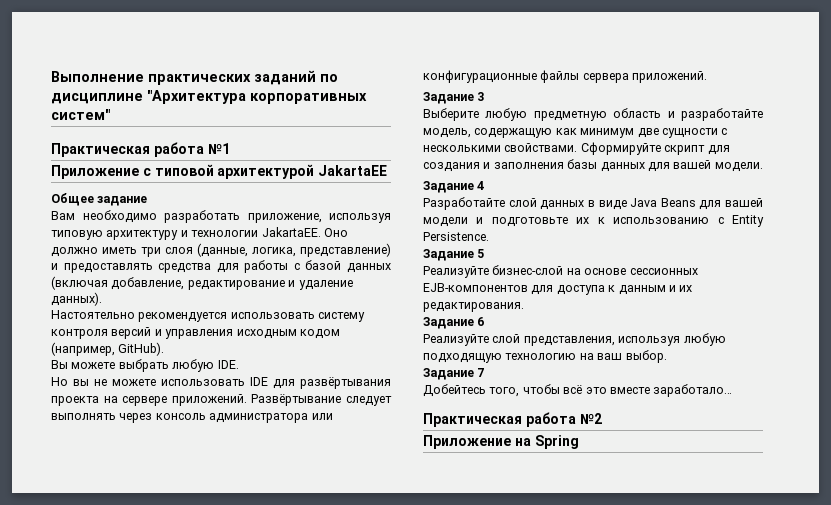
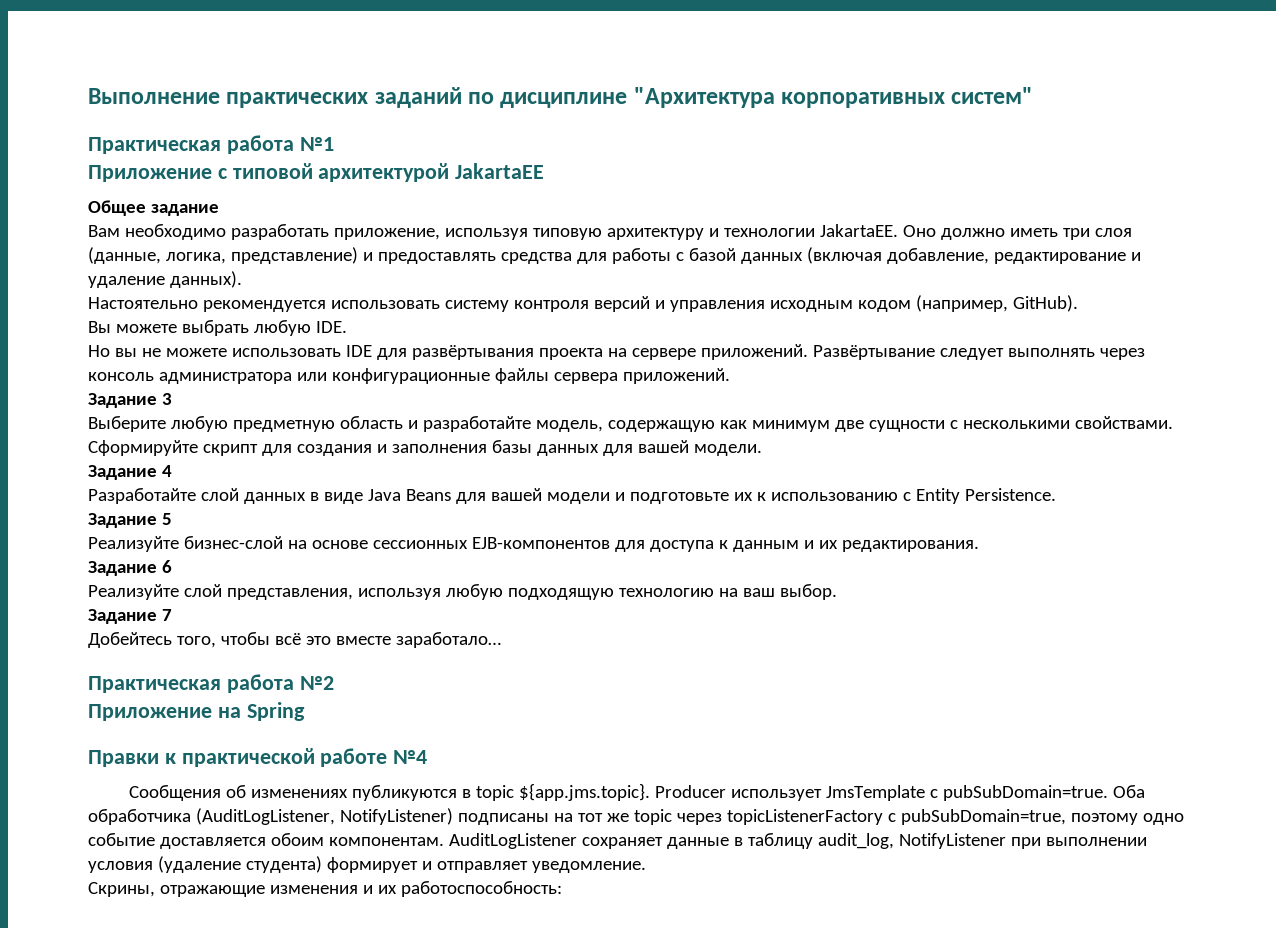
+ Правки к практической работе №4
+ Сообщения об изменениях публикуются в topic ${app.jms.topic}. Producer использует JmsTemplate с pubSubDomain=true. Оба обработчика (AuditLogListener, NotifyListener) подписаны на тот же topic через topicListenerFactory с pubSubDomain=true, поэтому одно событие доставляется обоим компонентам. AuditLogListener сохраняет данные в таблицу audit_log, NotifyListener при выполнении условия (удаление студента) формирует и отправляет уведомление.
+ Скрины, отражающие изменения и их работоспособность:

